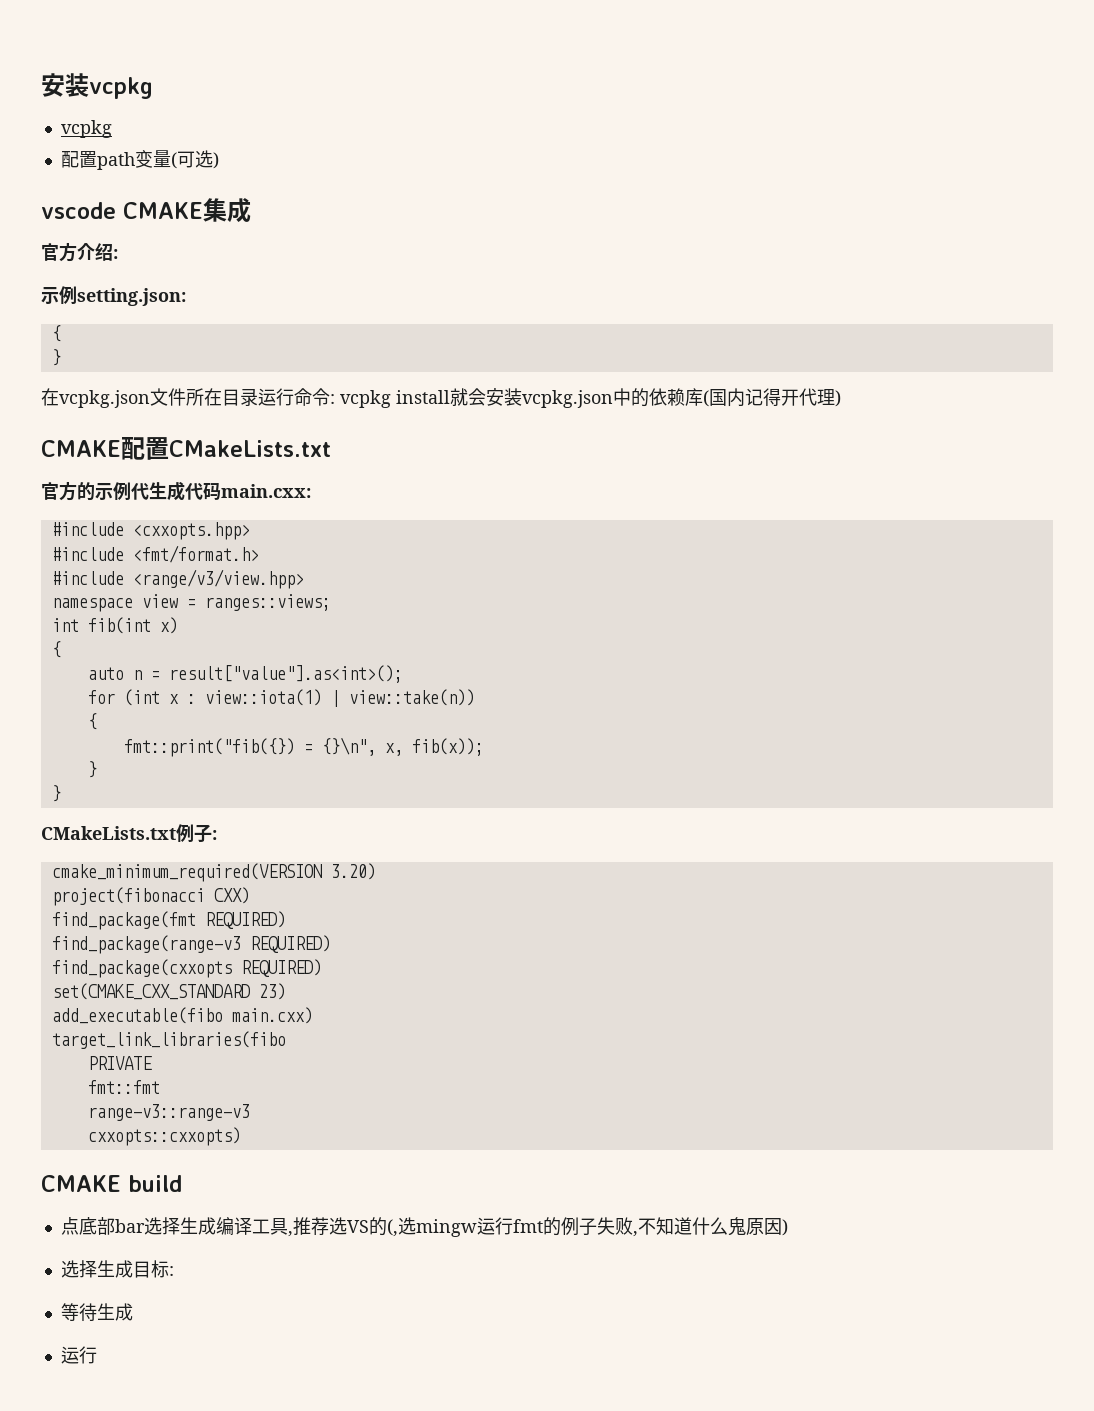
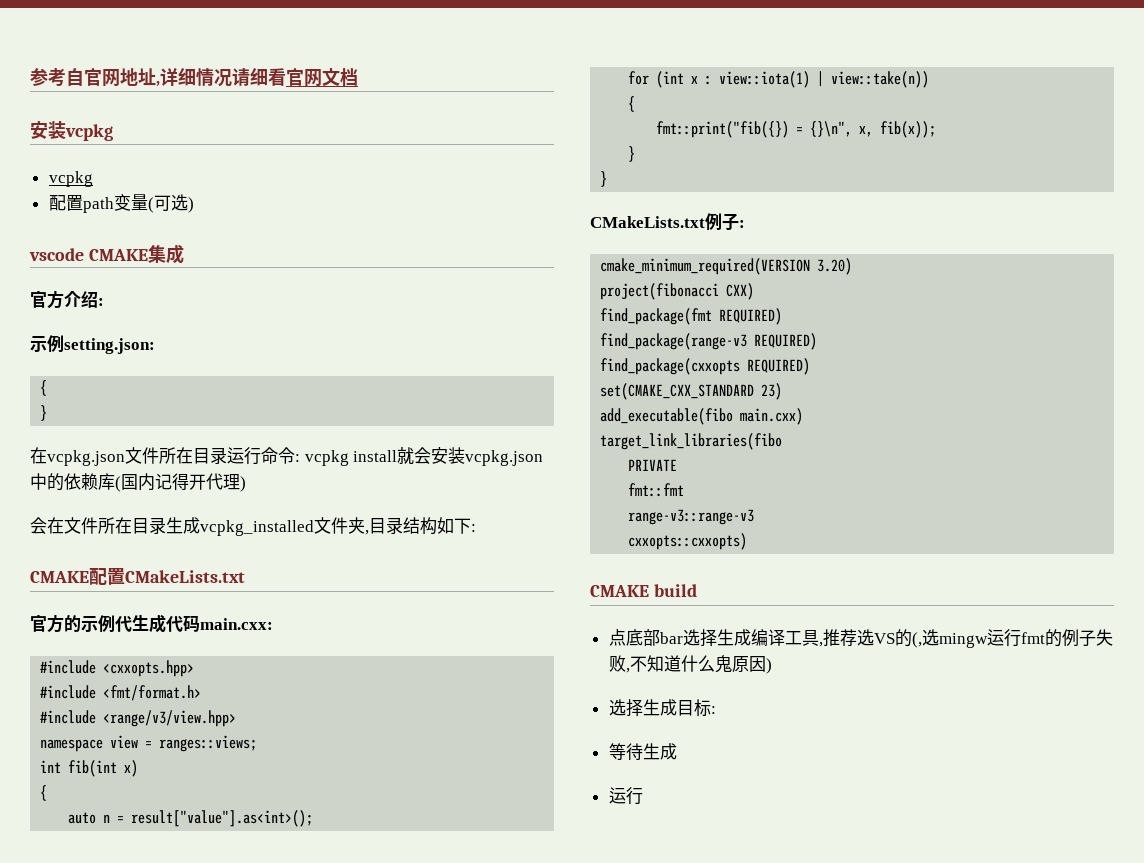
+ 参考自官网地址,详细情况请细看官网文档
+ 会在文件所在目录生成vcpkg_installed文件夹,目录结构如下:

